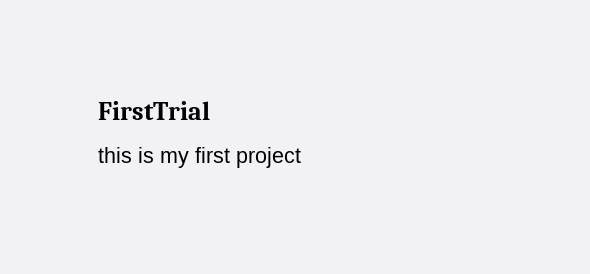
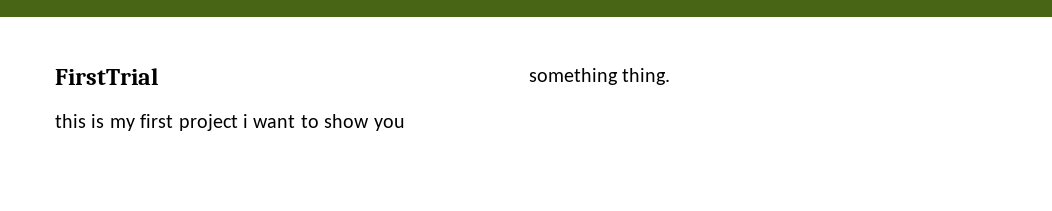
- this is my first project
+ this is my first project i want to show you something thing.

